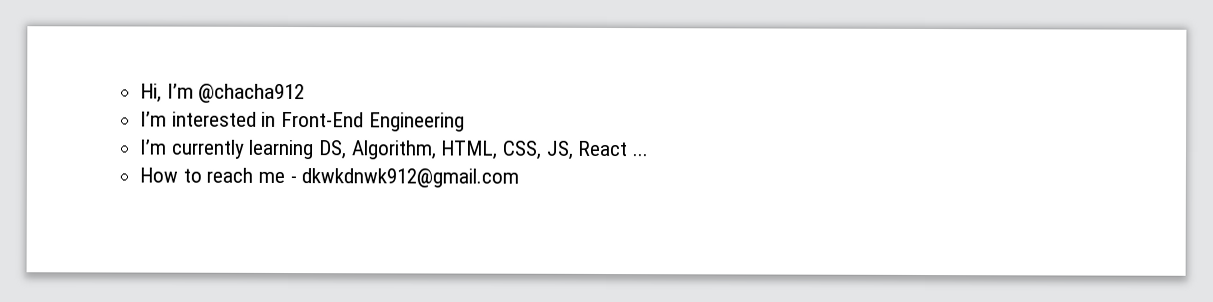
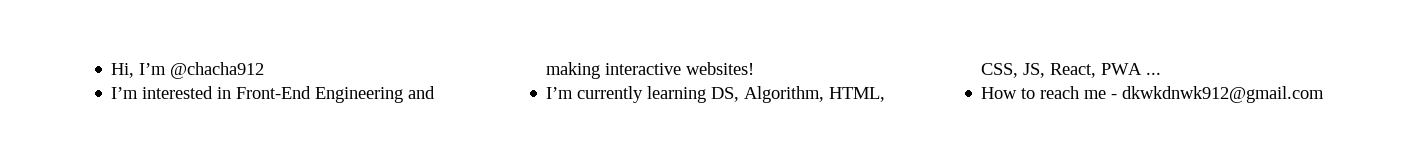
- I’m interested in Front-End Engineering
+ I’m interested in Front-End Engineering and making interactive websites!
- I’m currently learning DS, Algorithm, HTML, CSS, JS, React ...
+ I’m currently learning DS, Algorithm, HTML, CSS, JS, React, PWA ...

